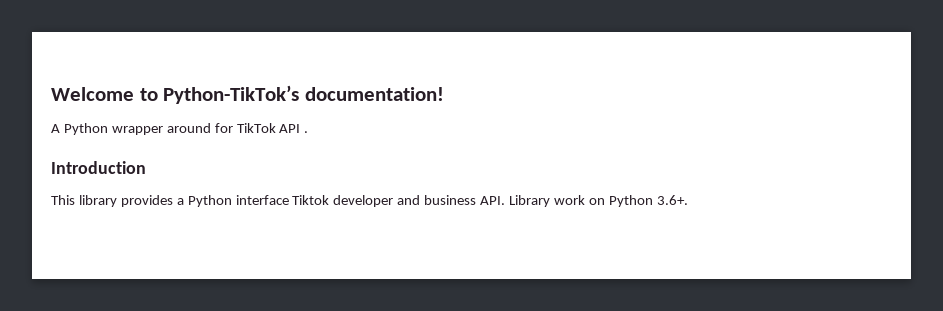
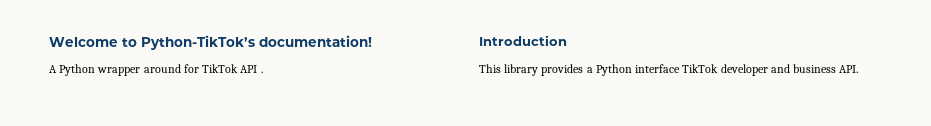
- This library provides a Python interface Tiktok developer and business API. Library work on Python 3.6+.
+ This library provides a Python interface TikTok developer and business API.

